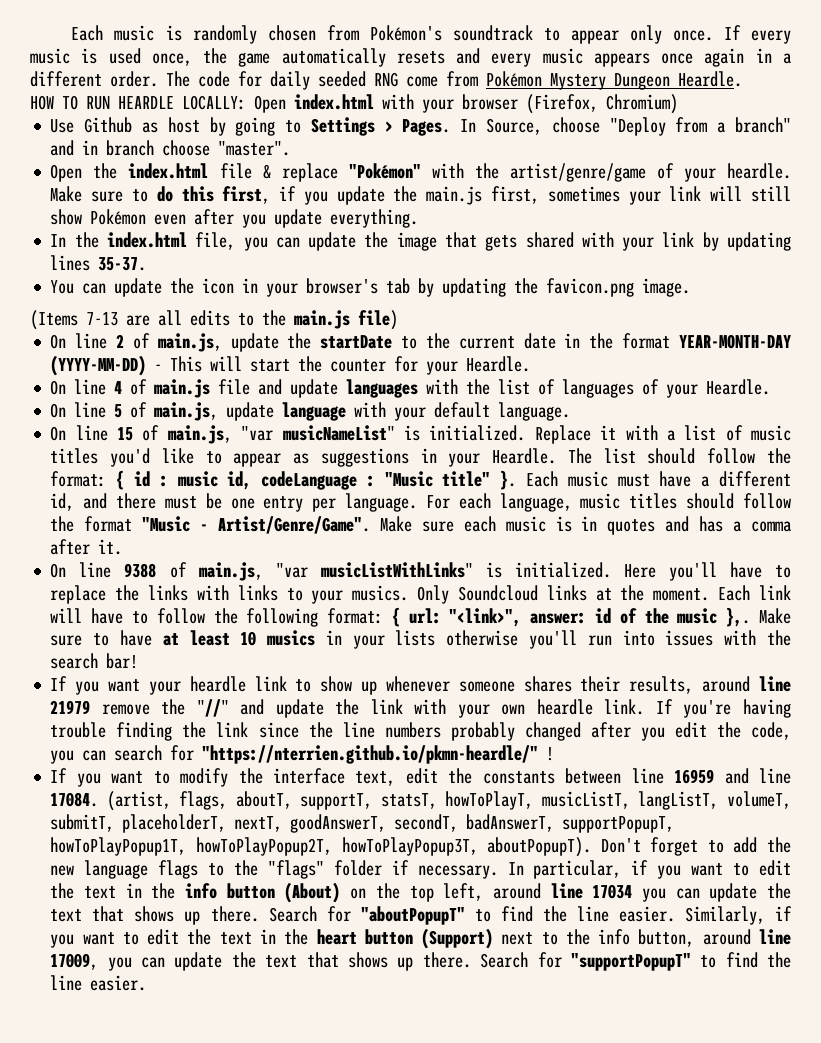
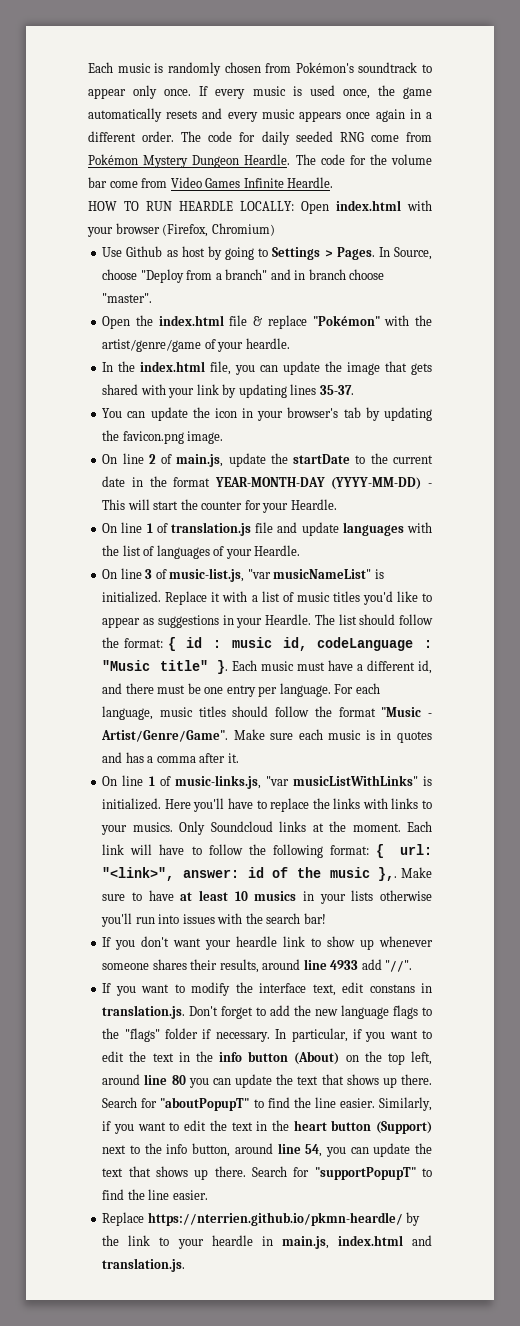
+ The code for the volume bar come from Video Games Infinite Heardle.
- Make sure to do this first, if you update the main.js first, sometimes your link will still show Pokémon even after you update everything.
- (Items 7-13 are all edits to the main.js file)
- On line 4 of main.js file and update languages with the list of languages of your Heardle.
+ On line 1 of translation.js file and update languages with the list of languages of your Heardle.
- On line 5 of main.js, update language with your default language.
- On line 15 of main.js, "var musicNameList" is initialized.
+ On line 3 of music-list.js, "var musicNameList" is initialized.
- On line 9388 of main.js, "var musicListWithLinks" is initialized.
+ On line 1 of music-links.js, "var musicListWithLinks" is initialized.
- If you want your heardle link to show up whenever someone shares their results, around line 21979 remove the "//" and update the link with your own heardle link. If you're having trouble finding the link since the line numbers probably changed after you edit the code, you can search for "https://nterrien.github.io/pkmn-heardle/" !
+ If you don't want your heardle link to show up whenever someone shares their results, around line 4933 add "//".
- If you want to modify the interface text, edit the constants between line 16959 and line 17084. (artist, flags, aboutT, supportT, statsT, howToPlayT, musicListT, langListT, volumeT, submitT, placeholderT, nextT, goodAnswerT, secondT, badAnswerT, supportPopupT, howToPlayPopup1T, howToPlayPopup2T, howToPlayPopup3T, aboutPopupT). Don't forget to add the new language flags to the "flags" folder if necessary.
+ If you want to modify the interface text, edit constans in translation.js. Don't forget to add the new language flags to the "flags" folder if necessary.
- In particular, if you want to edit the text in the info button (About) on the top left, around line 17034 you can update the text that shows up there.
+ In particular, if you want to edit the text in the info button (About) on the top left, around line 80 you can update the text that shows up there.
- Similarly, if you want to edit the text in the heart button (Support) next to the info button, around line 17009, you can update the text that shows up there.
+ Similarly, if you want to edit the text in the heart button (Support) next to the info button, around line 54, you can update the text that shows up there.
+ Replace https://nterrien.github.io/pkmn-heardle/ by the link to your heardle in main.js, index.html and translation.js.

